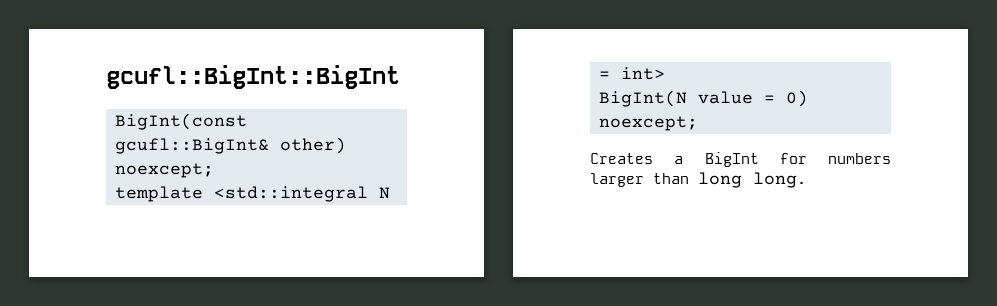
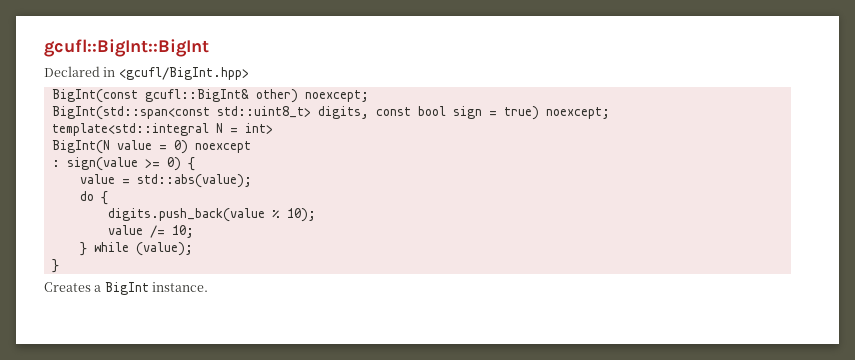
+ Declared in <gcufl/BigInt.hpp>
- template <std::integral N = int>
+ BigInt(std::span<const std::uint8_t> digits, const bool sign = true) noexcept;
+ template<std::integral N = int>
- BigInt(N value = 0) noexcept;
- Creates a BigInt for numbers larger than long long.
+ BigInt(N value = 0) noexcept
+ : sign(value >= 0) {
+ value = std::abs(value);
+ do {
+ digits.push_back(value % 10);
+ value /= 10;
+ } while (value);
+ }
+ Creates a BigInt instance.

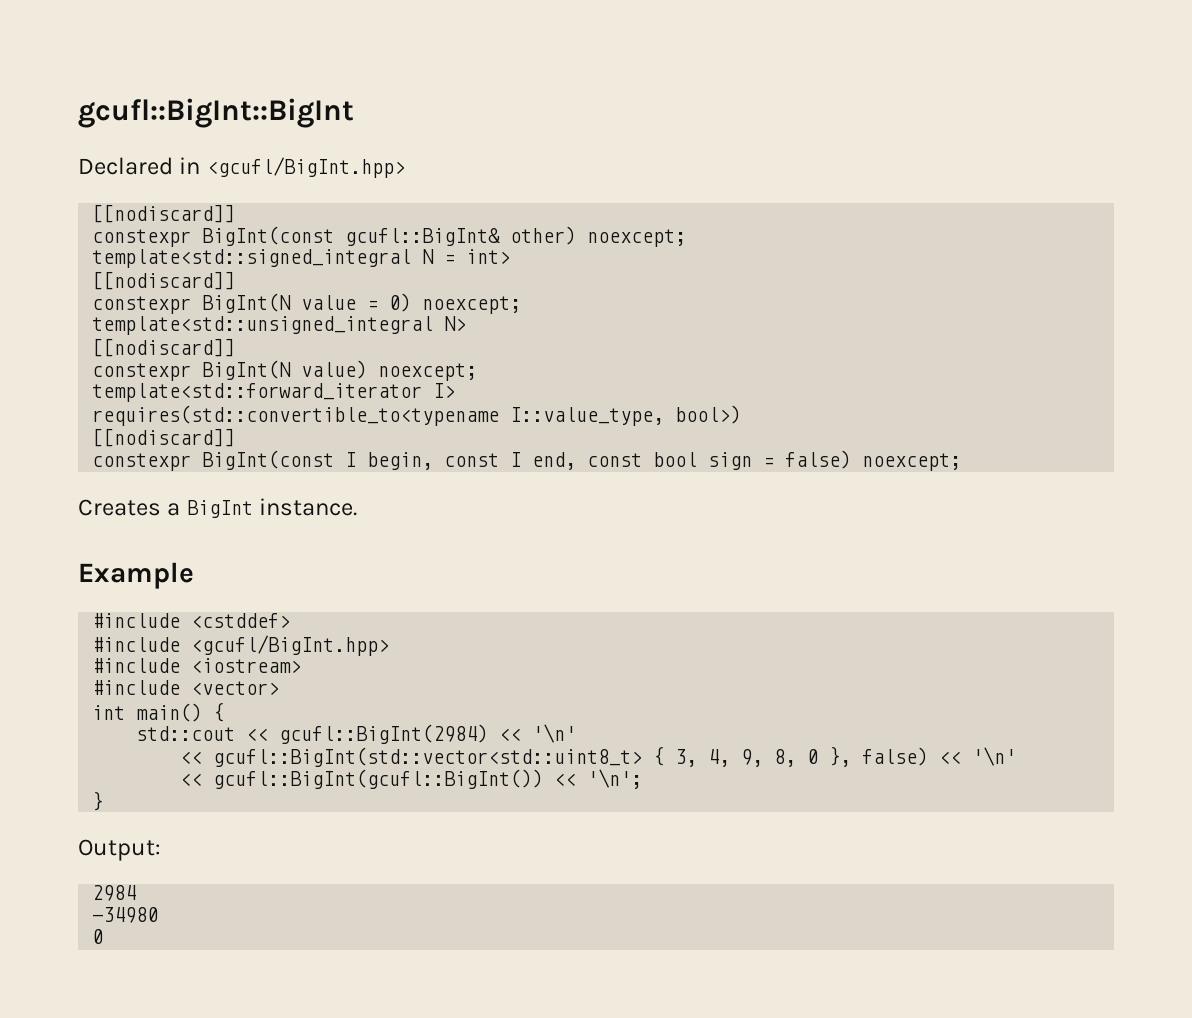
  Declared in <gcufl/BigInt.hpp>
- BigInt(const gcufl::BigInt& other) noexcept;
+ [[nodiscard]]
+ constexpr BigInt(const gcufl::BigInt& other) noexcept;
- BigInt(std::span<const std::uint8_t> digits, const bool sign = true) noexcept;
- template<std::integral N = int>
- BigInt(N value = 0) noexcept
- : sign(value >= 0) {
- value = std::abs(value);
- do {
- digits.push_back(value % 10);
- value /= 10;
- } while (value);
+ template<std::signed_integral N = int>
+ [[nodiscard]]
+ constexpr BigInt(N value = 0) noexcept;
+ template<std::unsigned_integral N>
+ [[nodiscard]]
+ constexpr BigInt(N value) noexcept;
+ template<std::forward_iterator I>
+ requires(std::convertible_to<typename I::value_type, bool>)
+ [[nodiscard]]
+ constexpr BigInt(const I begin, const I end, const bool sign = false) noexcept;
+ Creates a BigInt instance.
+ Example
+ #include <cstddef>
+ #include <gcufl/BigInt.hpp>
+ #include <iostream>
+ #include <vector>
+ int main() {
+ std::cout << gcufl::BigInt(2984) << '\n'
+ << gcufl::BigInt(std::vector<std::uint8_t> { 3, 4, 9, 8, 0 }, false) << '\n'
+ << gcufl::BigInt(gcufl::BigInt()) << '\n';
  }
- Creates a BigInt instance.
+ Output:
+ 2984
+ -34980
+ 0

